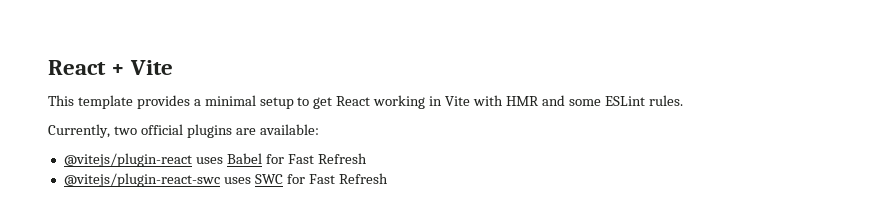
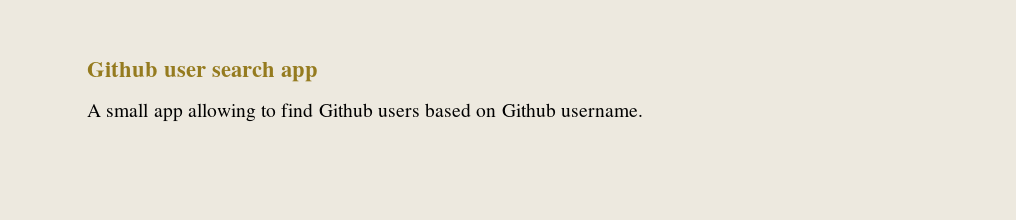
- React + Vite
- This template provides a minimal setup to get React working in Vite with HMR and some ESLint rules.
- Currently, two official plugins are available:
- @vitejs/plugin-react uses Babel for Fast Refresh
- @vitejs/plugin-react-swc uses SWC for Fast Refresh
+ Github user search app
+ A small app allowing to find Github users based on Github username.

